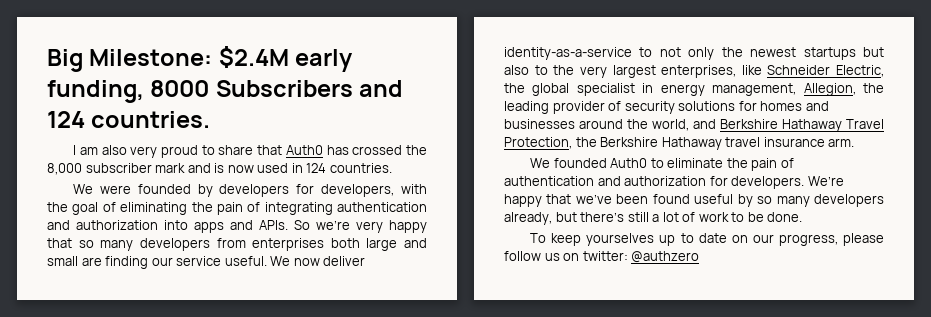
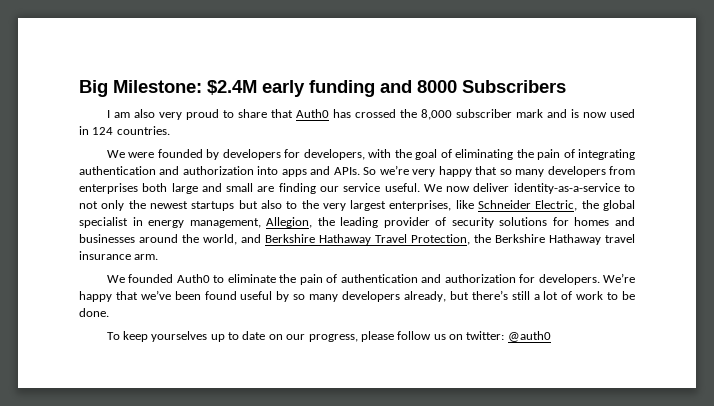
- Big Milestone: $2.4M early funding, 8000 Subscribers and 124 countries.
+ Big Milestone: $2.4M early funding and 8000 Subscribers
- To keep yourselves up to date on our progress, please follow us on twitter: @authzero
+ To keep yourselves up to date on our progress, please follow us on twitter: @auth0

